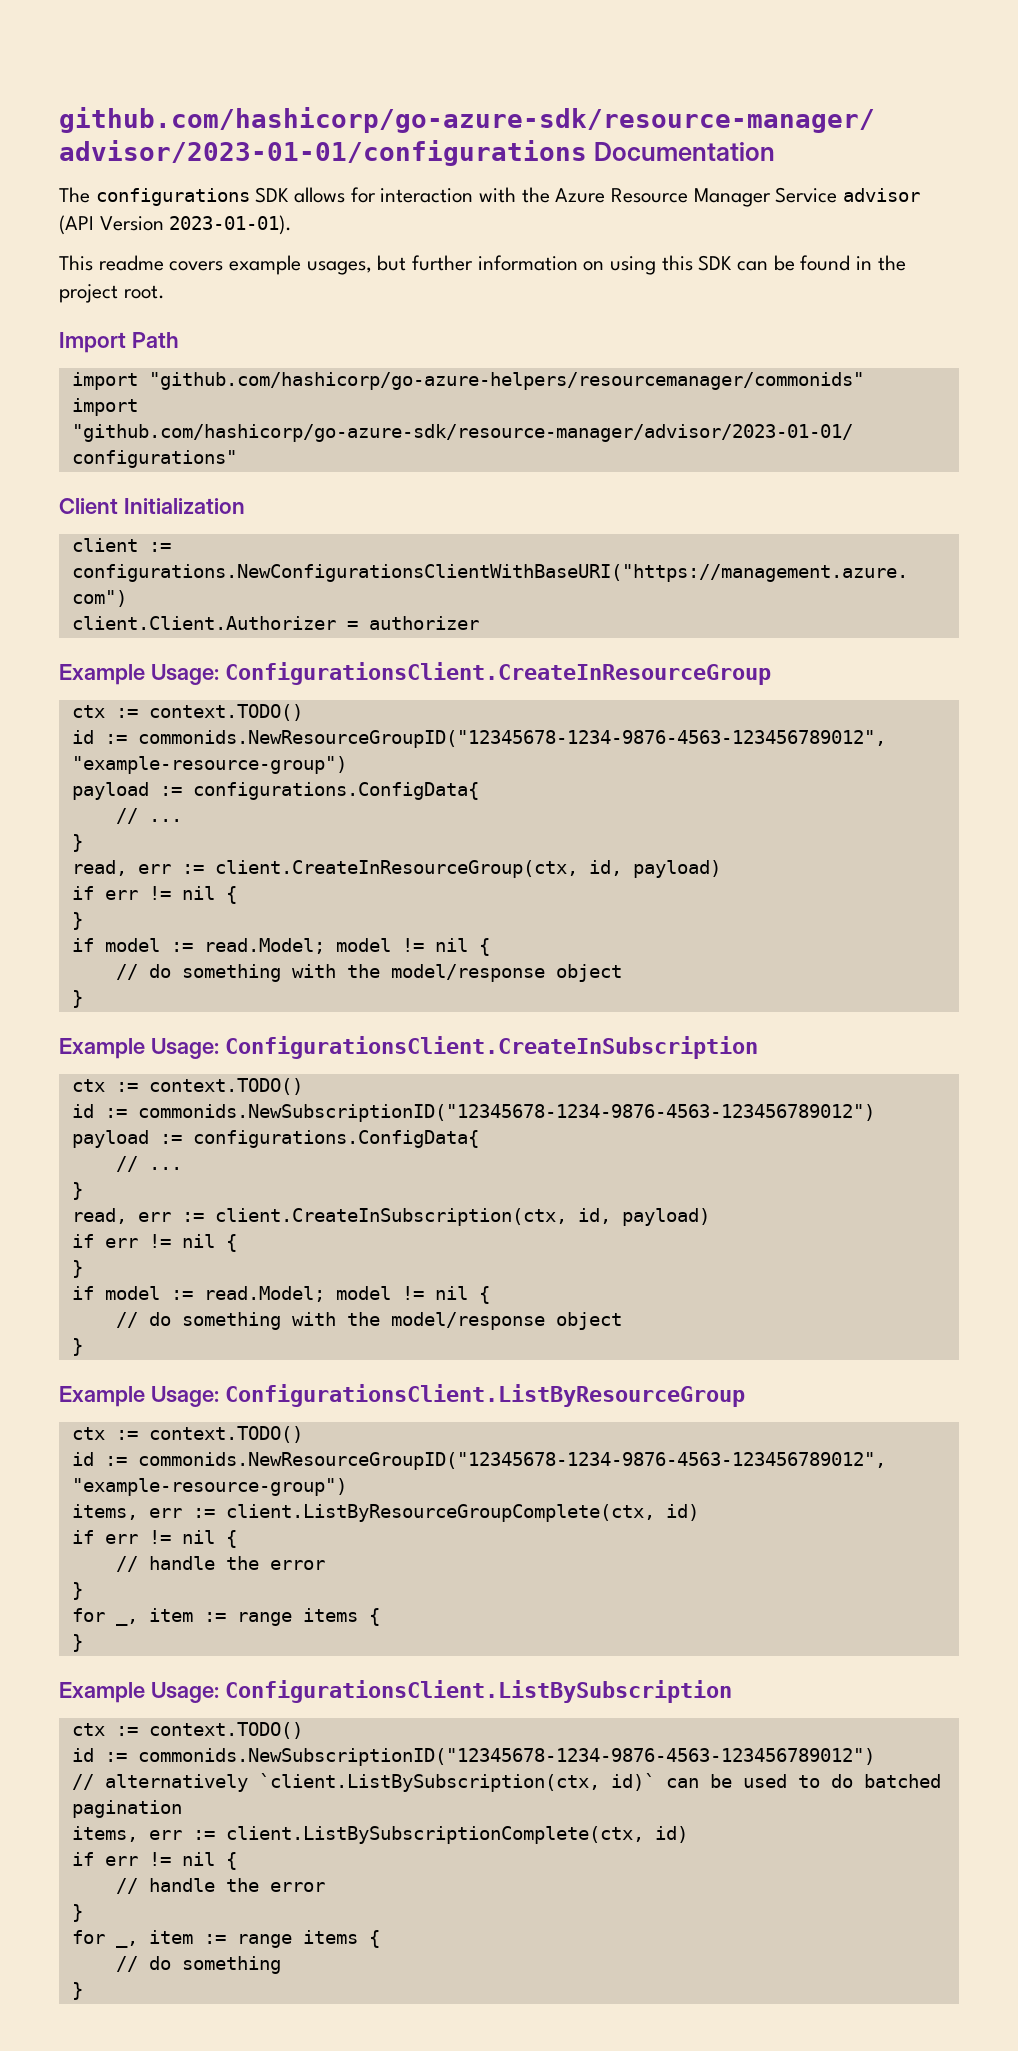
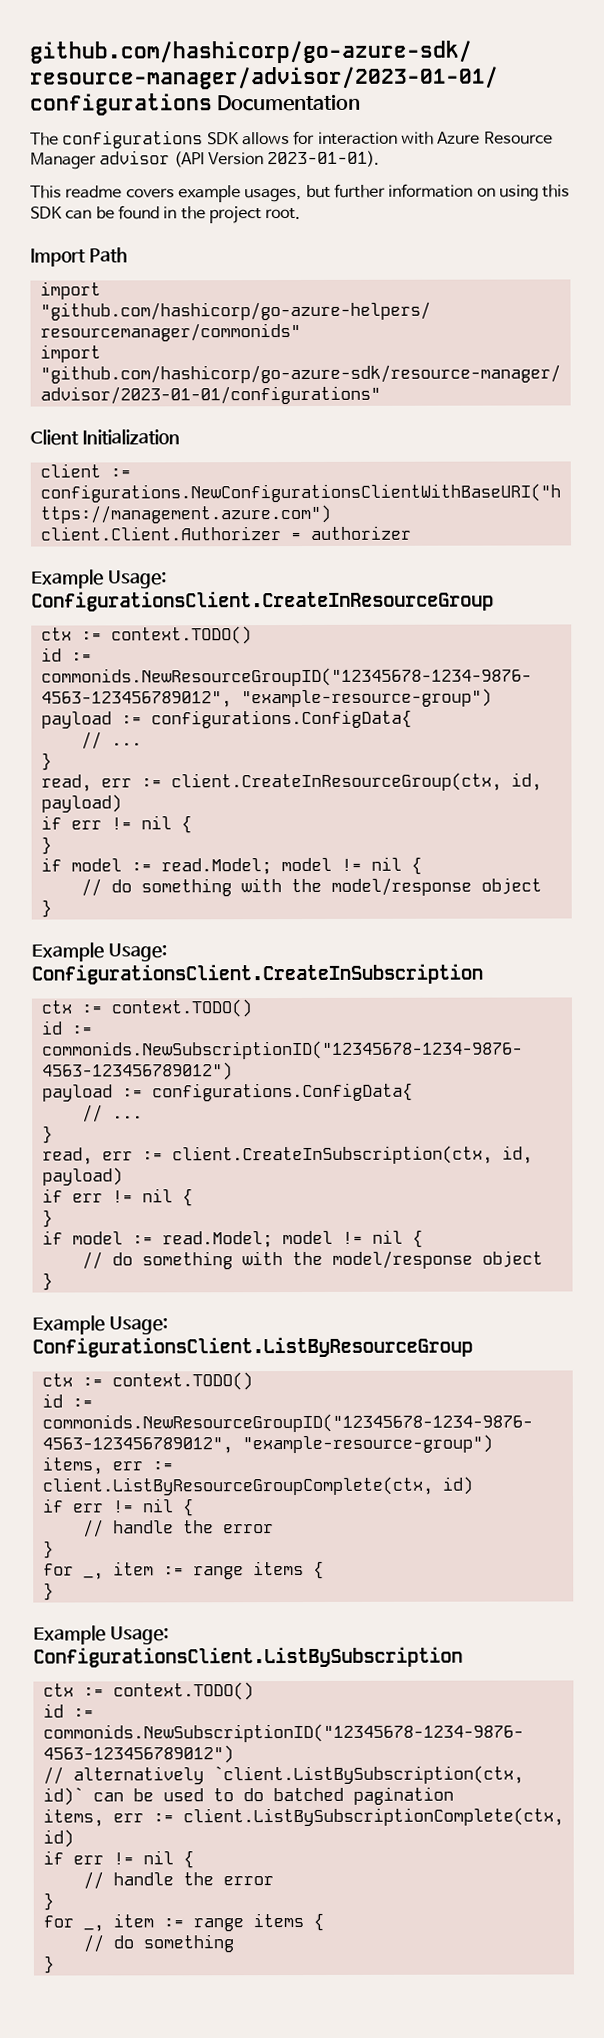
- The configurations SDK allows for interaction with the Azure Resource Manager Service advisor (API Version 2023-01-01).
+ The configurations SDK allows for interaction with Azure Resource Manager advisor (API Version 2023-01-01).

